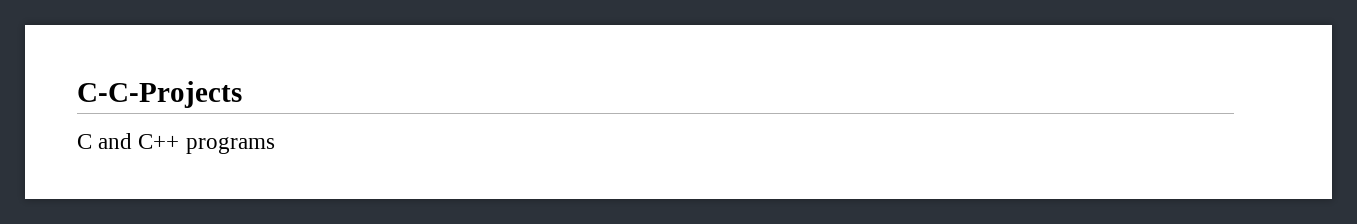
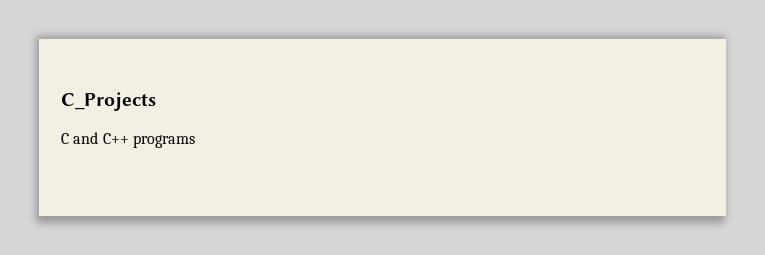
- C-C-Projects
+ C_Projects

